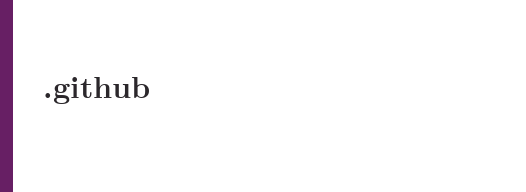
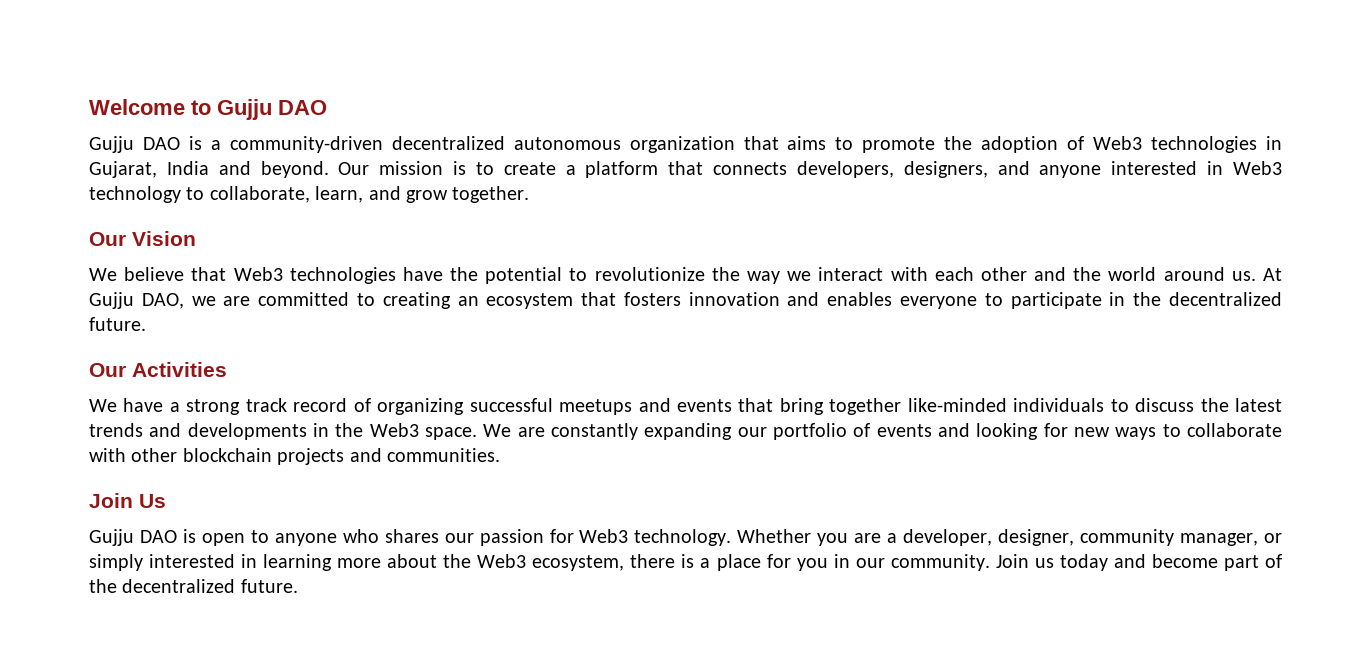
- .github
+ Welcome to Gujju DAO
+ Gujju DAO is a community-driven decentralized autonomous organization that aims to promote the adoption of Web3 technologies in Gujarat, India and beyond. Our mission is to create a platform that connects developers, designers, and anyone interested in Web3 technology to collaborate, learn, and grow together.
+ Our Vision
+ We believe that Web3 technologies have the potential to revolutionize the way we interact with each other and the world around us. At Gujju DAO, we are committed to creating an ecosystem that fosters innovation and enables everyone to participate in the decentralized future.
+ Our Activities
+ We have a strong track record of organizing successful meetups and events that bring together like-minded individuals to discuss the latest trends and developments in the Web3 space. We are constantly expanding our portfolio of events and looking for new ways to collaborate with other blockchain projects and communities.
+ Join Us
+ Gujju DAO is open to anyone who shares our passion for Web3 technology. Whether you are a developer, designer, community manager, or simply interested in learning more about the Web3 ecosystem, there is a place for you in our community. Join us today and become part of the decentralized future.

